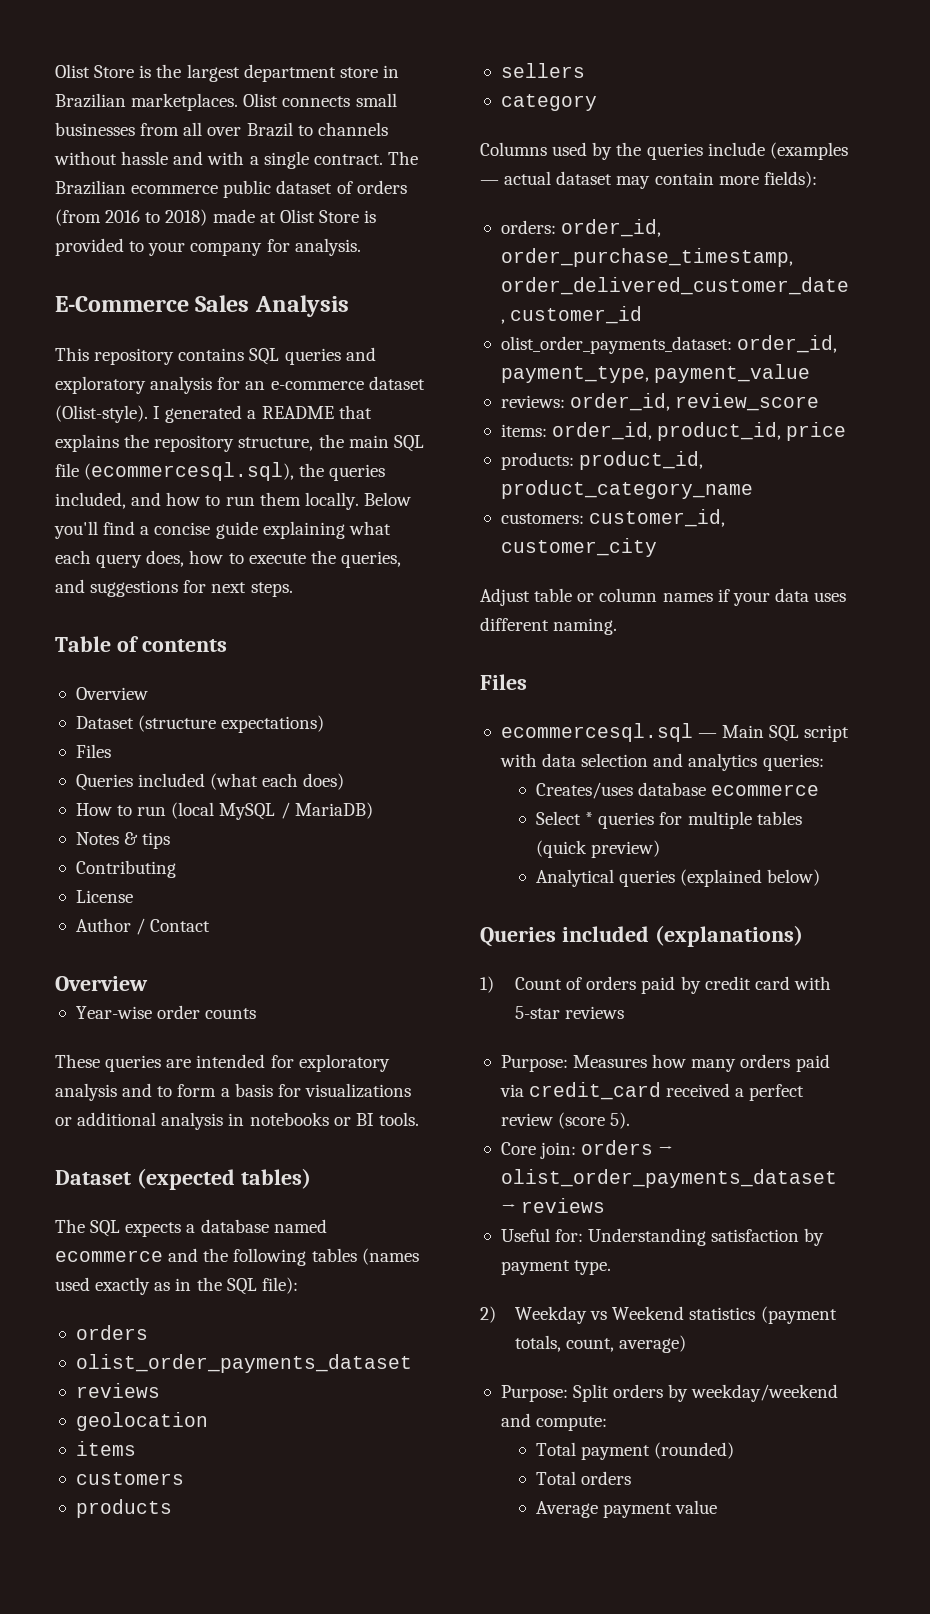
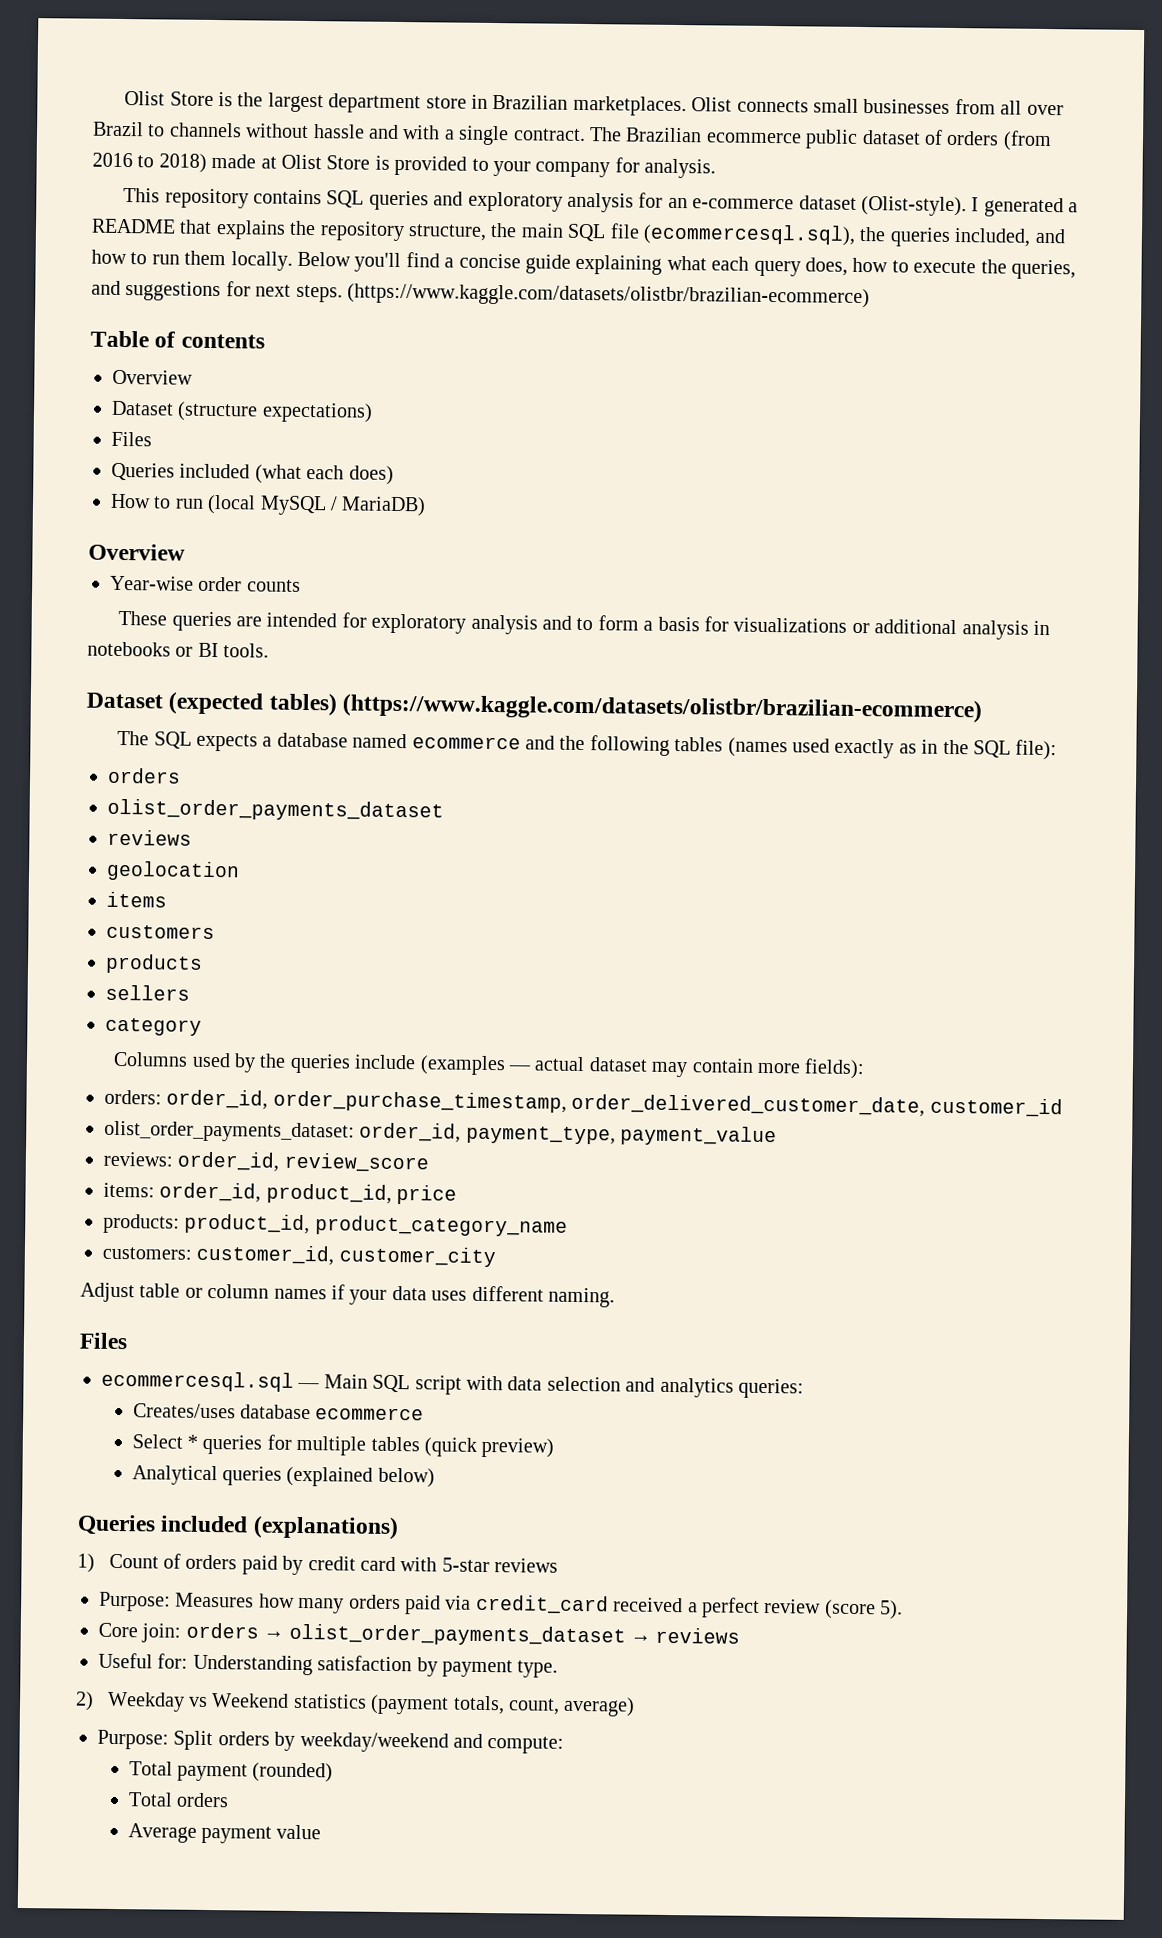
- E-Commerce Sales Analysis
- Below you'll find a concise guide explaining what each query does, how to execute the queries, and suggestions for next steps.
+ Below you'll find a concise guide explaining what each query does, how to execute the queries, and suggestions for next steps. (https://www.kaggle.com/datasets/olistbr/brazilian-ecommerce)
- Notes & tips
- Contributing
- License
- Author / Contact
- Dataset (expected tables)
+ Dataset (expected tables) (https://www.kaggle.com/datasets/olistbr/brazilian-ecommerce)

